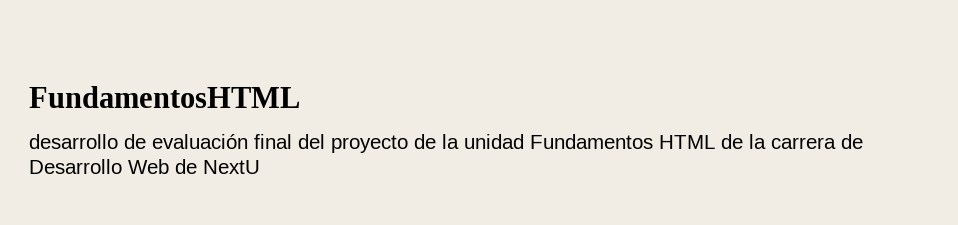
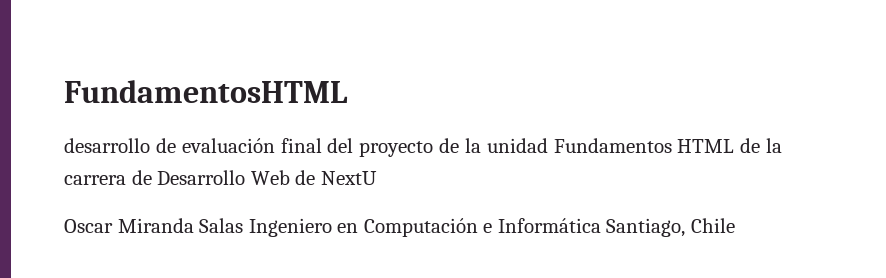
+ Oscar Miranda Salas Ingeniero en Computación e Informática Santiago, Chile

